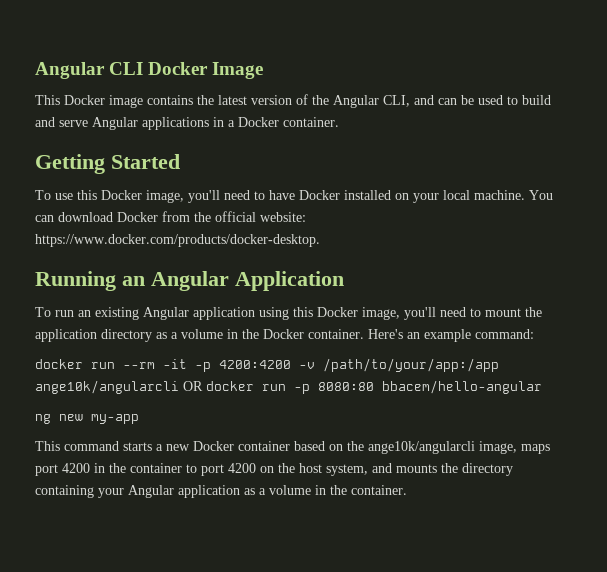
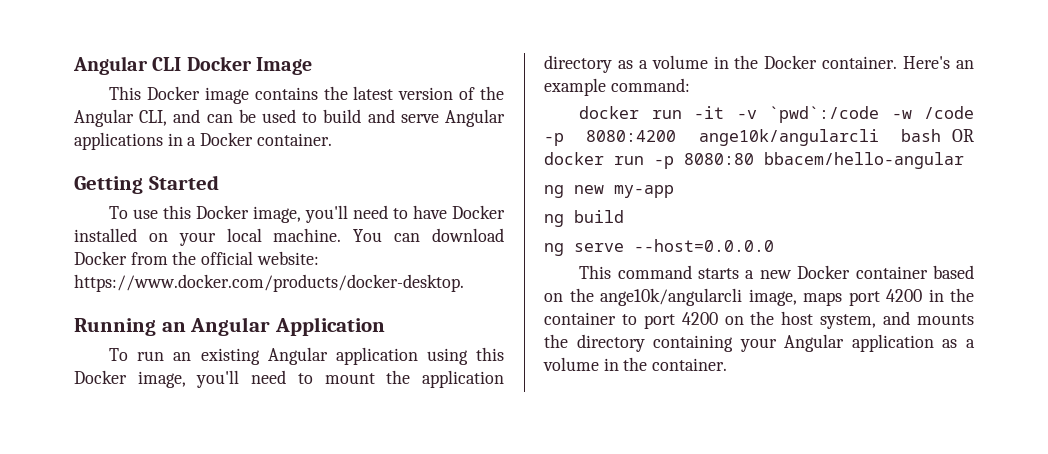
- docker run --rm -it -p 4200:4200 -v /path/to/your/app:/app ange10k/angularcli OR docker run -p 8080:80 bbacem/hello-angular
+ docker run -it -v `pwd`:/code -w /code -p 8080:4200 ange10k/angularcli bash OR docker run -p 8080:80 bbacem/hello-angular
+ ng build
+ ng serve --host=0.0.0.0

